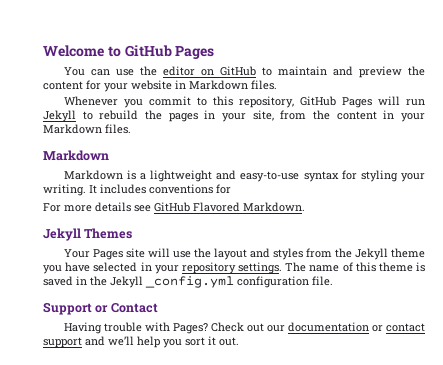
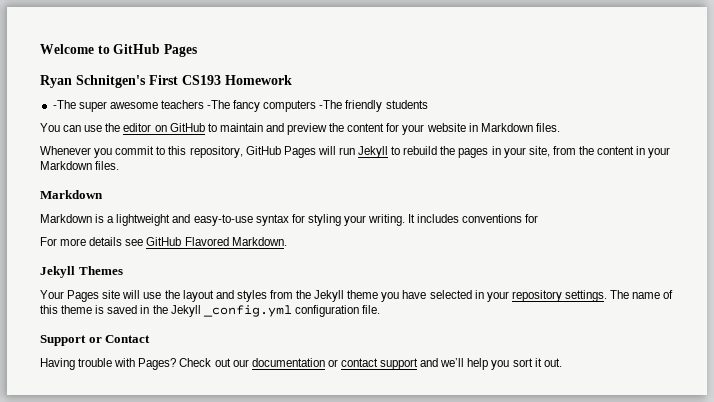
+ Ryan Schnitgen's First CS193 Homework
+ -The super awesome teachers -The fancy computers -The friendly students

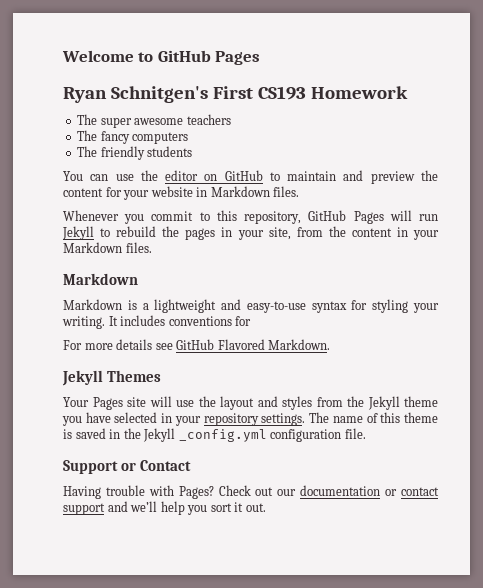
- -The super awesome teachers -The fancy computers -The friendly students
+ The super awesome teachers
+ The fancy computers
+ The friendly students

